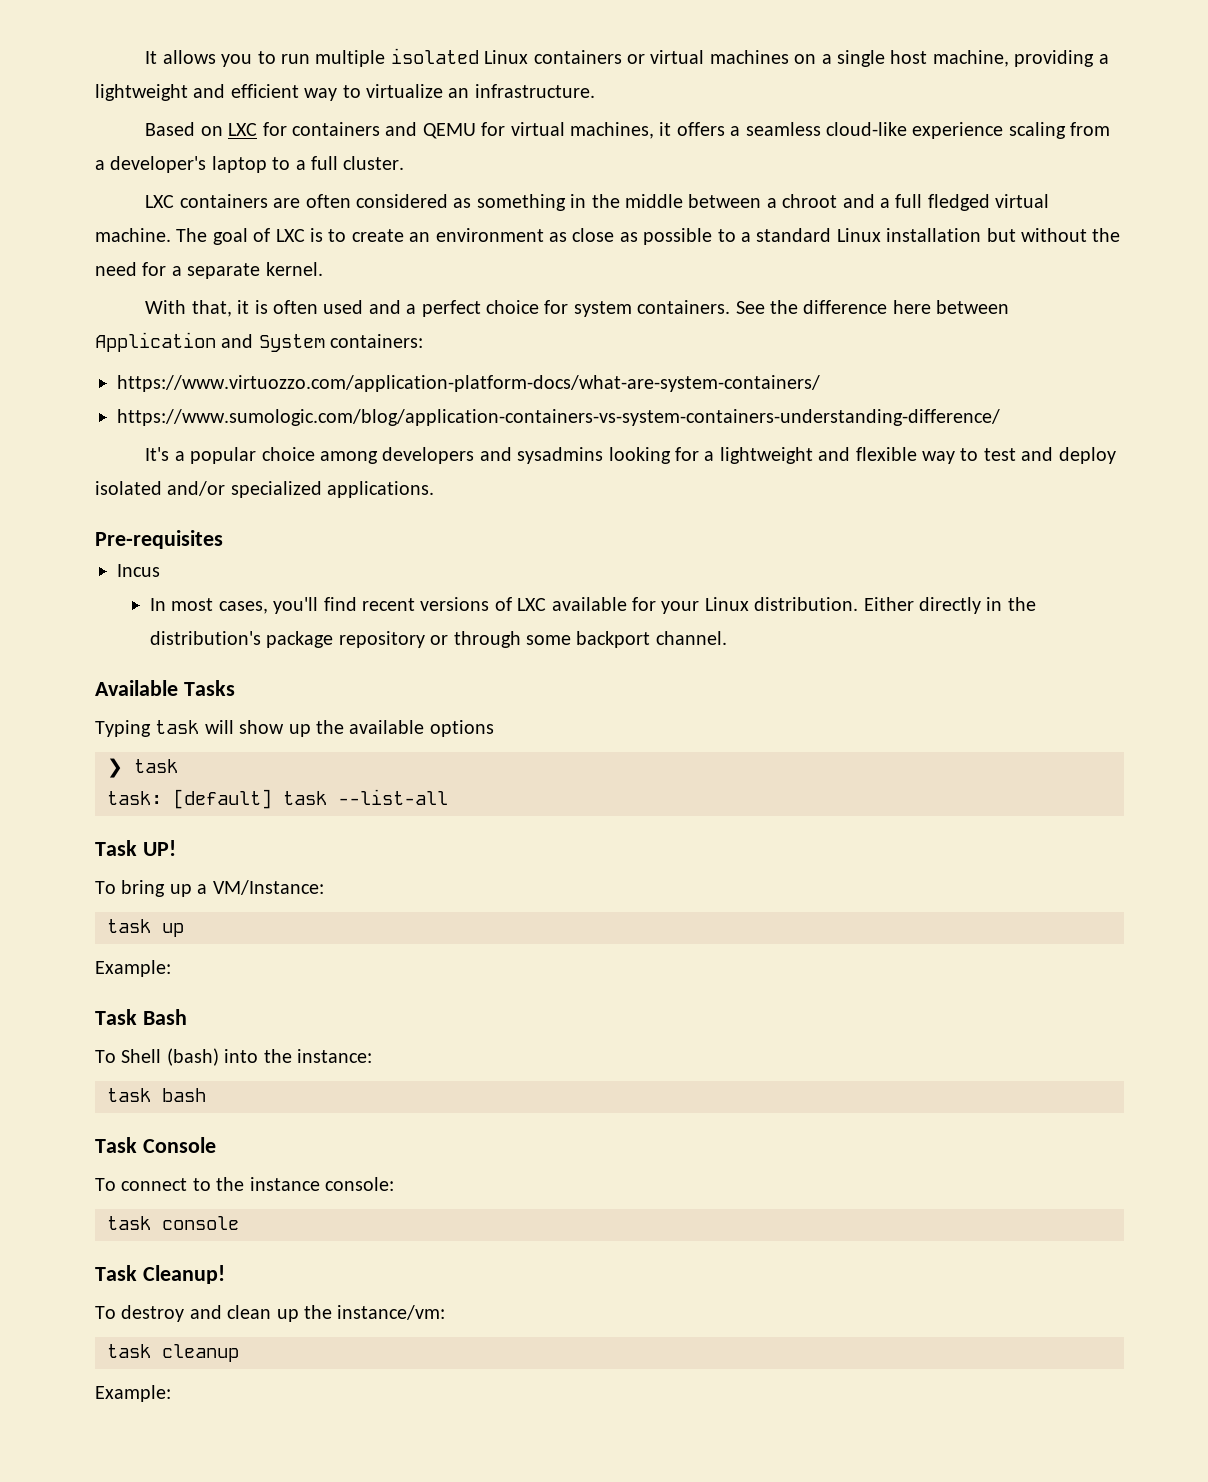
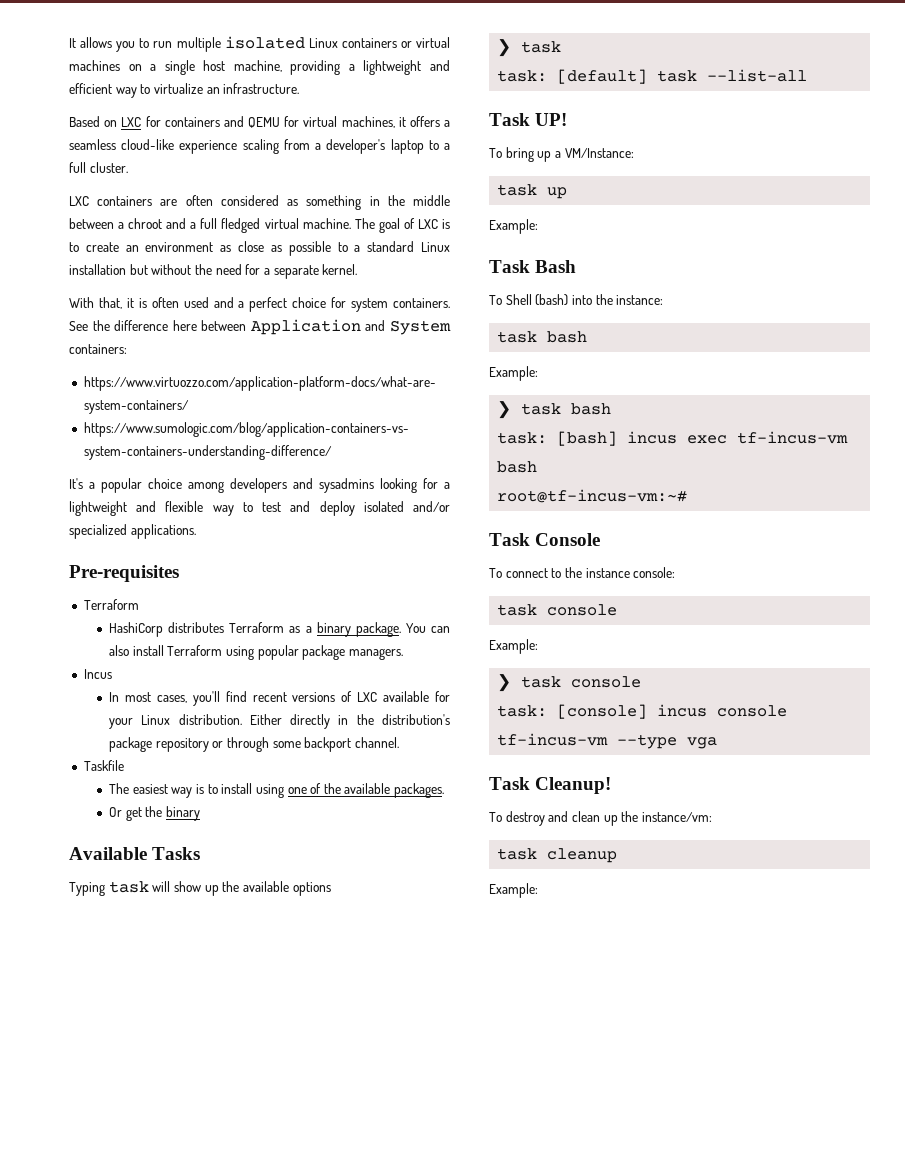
  Pre-requisites
+ Terraform
+ HashiCorp distributes Terraform as a binary package. You can also install Terraform using popular package managers.
+ Taskfile
+ The easiest way is to install using one of the available packages.
+ Or get the binary
  To Shell (bash) into the instance:
  task bash
+ Example:
+ ❯ task bash
+ task: [bash] incus exec tf-incus-vm bash
+ root@tf-incus-vm:~#
  To connect to the instance console:
  task console
+ Example:
+ ❯ task console
+ task: [console] incus console tf-incus-vm --type vga

